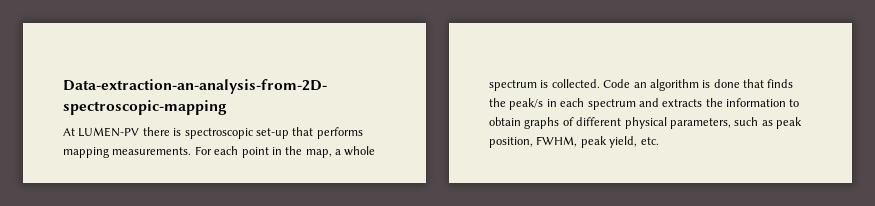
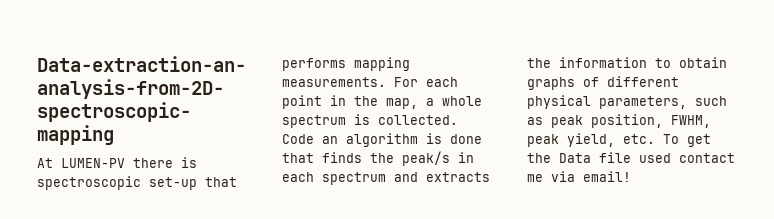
- Code an algorithm is done that finds the peak/s in each spectrum and extracts the information to obtain graphs of different physical parameters, such as peak position, FWHM, peak yield, etc.
+ Code an algorithm is done that finds the peak/s in each spectrum and extracts the information to obtain graphs of different physical parameters, such as peak position, FWHM, peak yield, etc. To get the Data file used contact me via email!

